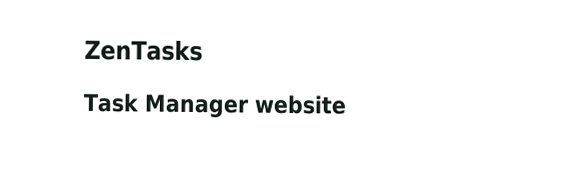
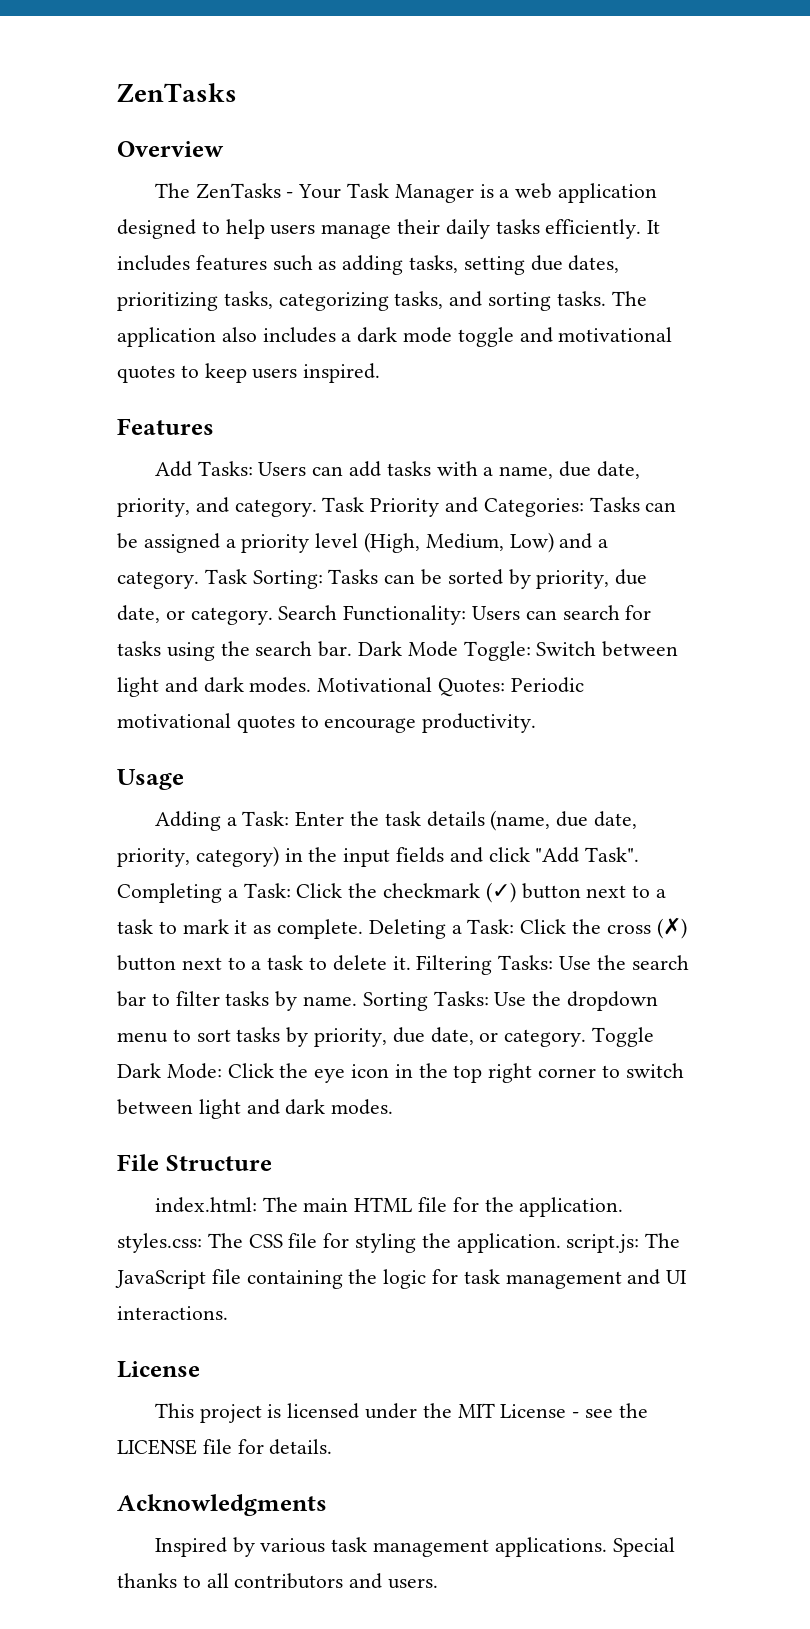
- Task Manager website
+ Overview
+ The ZenTasks - Your Task Manager is a web application designed to help users manage their daily tasks efficiently. It includes features such as adding tasks, setting due dates, prioritizing tasks, categorizing tasks, and sorting tasks. The application also includes a dark mode toggle and motivational quotes to keep users inspired.
+ Features
+ Add Tasks: Users can add tasks with a name, due date, priority, and category. Task Priority and Categories: Tasks can be assigned a priority level (High, Medium, Low) and a category. Task Sorting: Tasks can be sorted by priority, due date, or category. Search Functionality: Users can search for tasks using the search bar. Dark Mode Toggle: Switch between light and dark modes. Motivational Quotes: Periodic motivational quotes to encourage productivity.
+ Usage
+ Adding a Task: Enter the task details (name, due date, priority, category) in the input fields and click "Add Task". Completing a Task: Click the checkmark (✓) button next to a task to mark it as complete. Deleting a Task: Click the cross (✗) button next to a task to delete it. Filtering Tasks: Use the search bar to filter tasks by name. Sorting Tasks: Use the dropdown menu to sort tasks by priority, due date, or category. Toggle Dark Mode: Click the eye icon in the top right corner to switch between light and dark modes.
+ File Structure
+ index.html: The main HTML file for the application. styles.css: The CSS file for styling the application. script.js: The JavaScript file containing the logic for task management and UI interactions.
+ License
+ This project is licensed under the MIT License - see the LICENSE file for details.
+ Acknowledgments
+ Inspired by various task management applications. Special thanks to all contributors and users.

